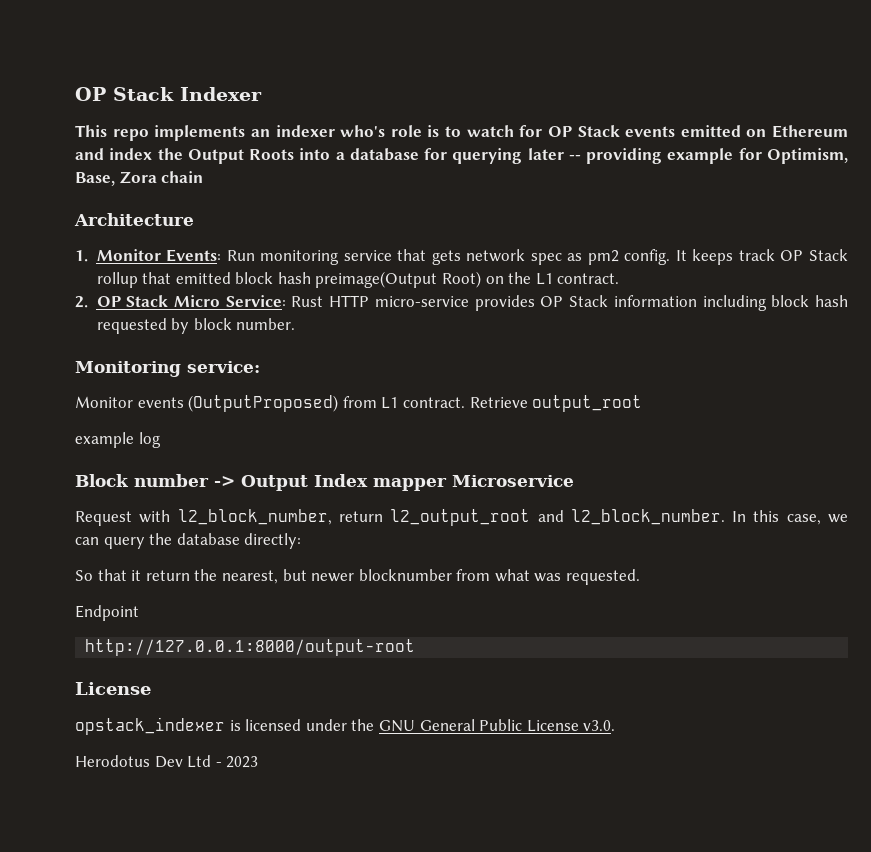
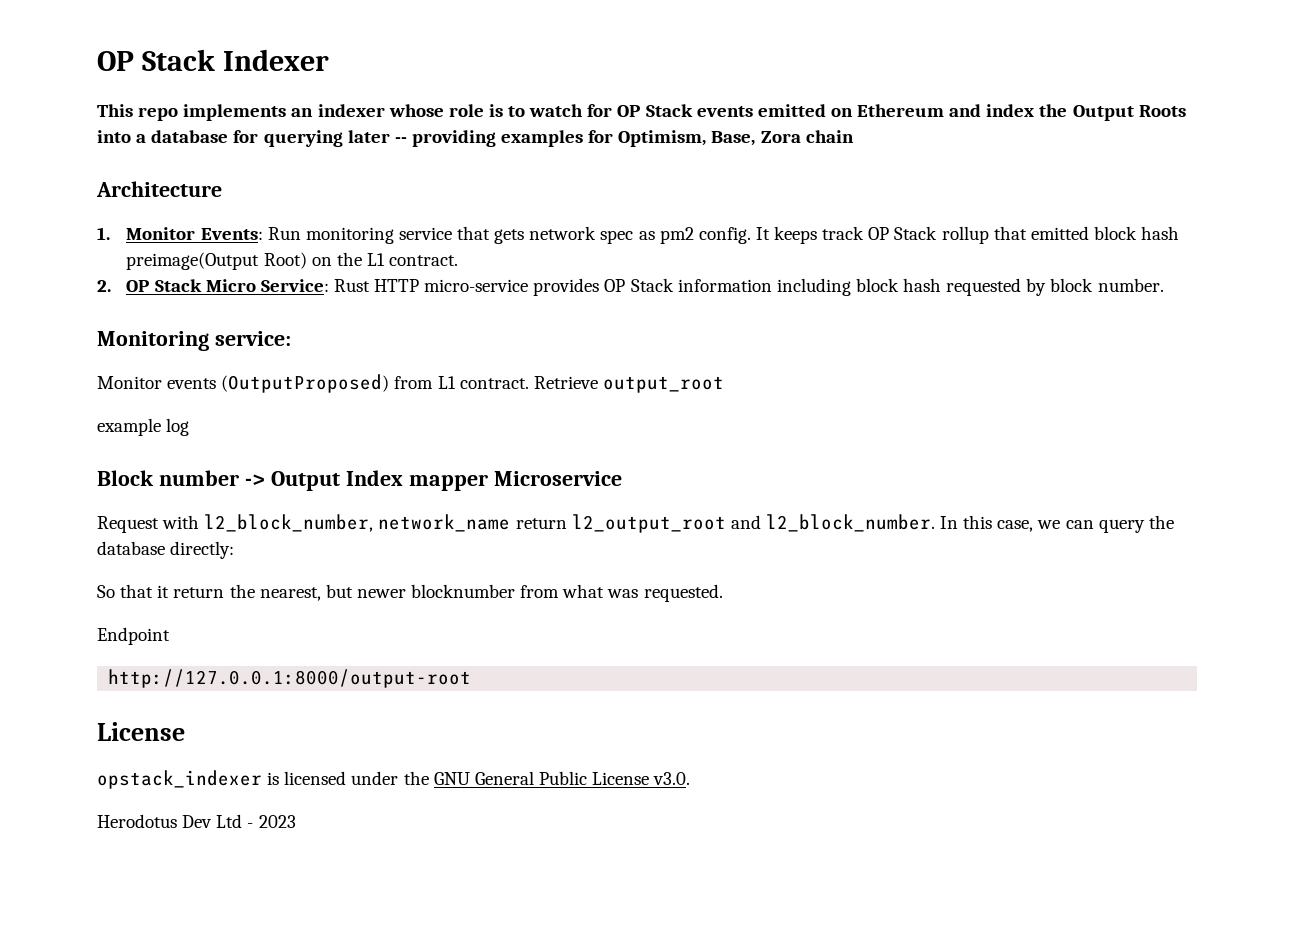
- This repo implements an indexer who's role is to watch for OP Stack events emitted on Ethereum and index the Output Roots into a database for querying later -- providing example for Optimism, Base, Zora chain
+ This repo implements an indexer whose role is to watch for OP Stack events emitted on Ethereum and index the Output Roots into a database for querying later -- providing examples for Optimism, Base, Zora chain
- Request with l2_block_number, return l2_output_root and l2_block_number.
+ Request with l2_block_number, network_name return l2_output_root and l2_block_number.

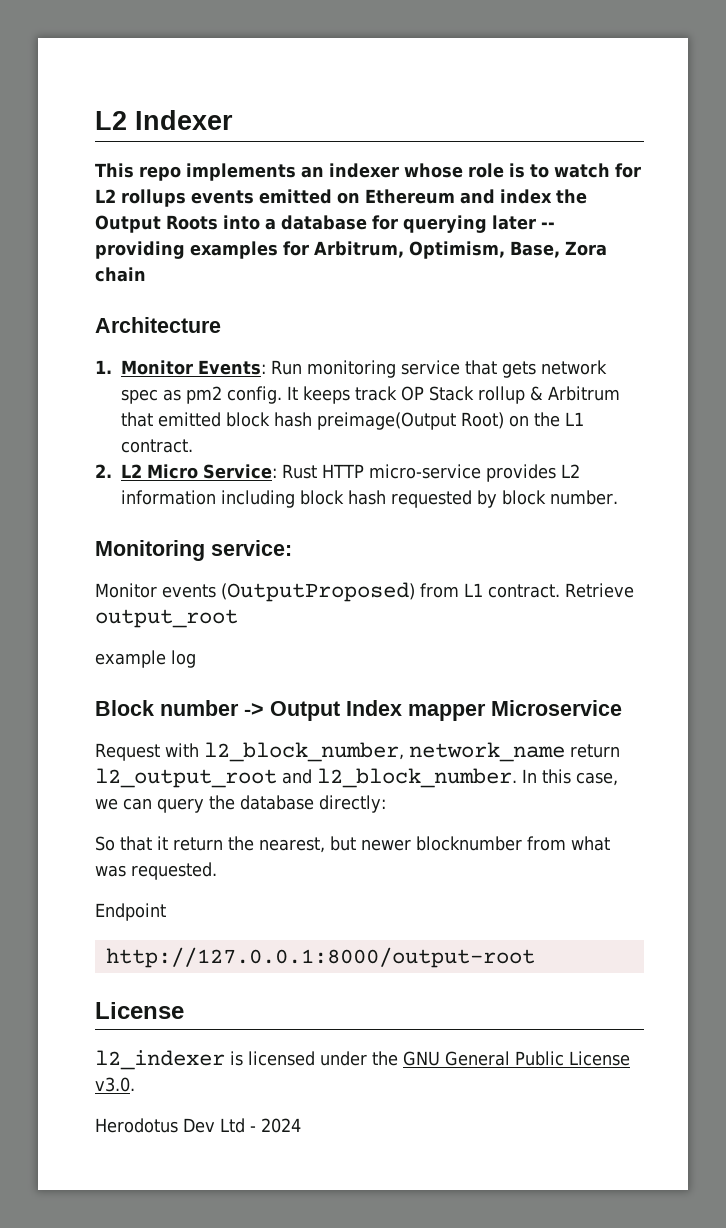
- OP Stack Indexer
+ L2 Indexer
- This repo implements an indexer whose role is to watch for OP Stack events emitted on Ethereum and index the Output Roots into a database for querying later -- providing examples for Optimism, Base, Zora chain
+ This repo implements an indexer whose role is to watch for L2 rollups events emitted on Ethereum and index the Output Roots into a database for querying later -- providing examples for Arbitrum, Optimism, Base, Zora chain
- It keeps track OP Stack rollup that emitted block hash preimage(Output Root) on the L1 contract.
+ It keeps track OP Stack rollup & Arbitrum that emitted block hash preimage(Output Root) on the L1 contract.
- 2. OP Stack Micro Service: Rust HTTP micro-service provides OP Stack information including block hash requested by block number.
+ 2. L2 Micro Service: Rust HTTP micro-service provides L2 information including block hash requested by block number.
- opstack_indexer is licensed under the GNU General Public License v3.0.
+ l2_indexer is licensed under the GNU General Public License v3.0.
- Herodotus Dev Ltd - 2023
+ Herodotus Dev Ltd - 2024

